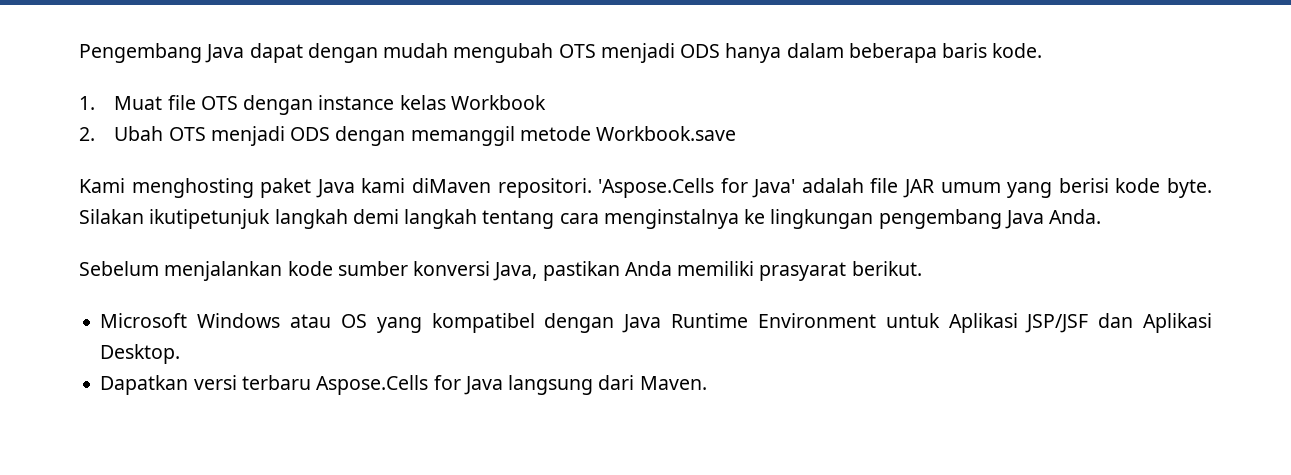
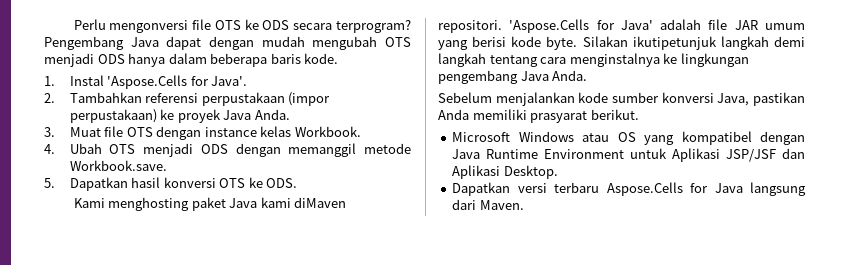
+ Perlu mengonversi file OTS ke ODS secara terprogram?
- 1. Muat file OTS dengan instance kelas Workbook
- 2. Ubah OTS menjadi ODS dengan memanggil metode Workbook.save
+ 1. Instal 'Aspose.Cells for Java'.
+ 2. Tambahkan referensi perpustakaan (impor perpustakaan) ke proyek Java Anda.
+ 3. Muat file OTS dengan instance kelas Workbook.
+ 4. Ubah OTS menjadi ODS dengan memanggil metode Workbook.save.
+ 5. Dapatkan hasil konversi OTS ke ODS.

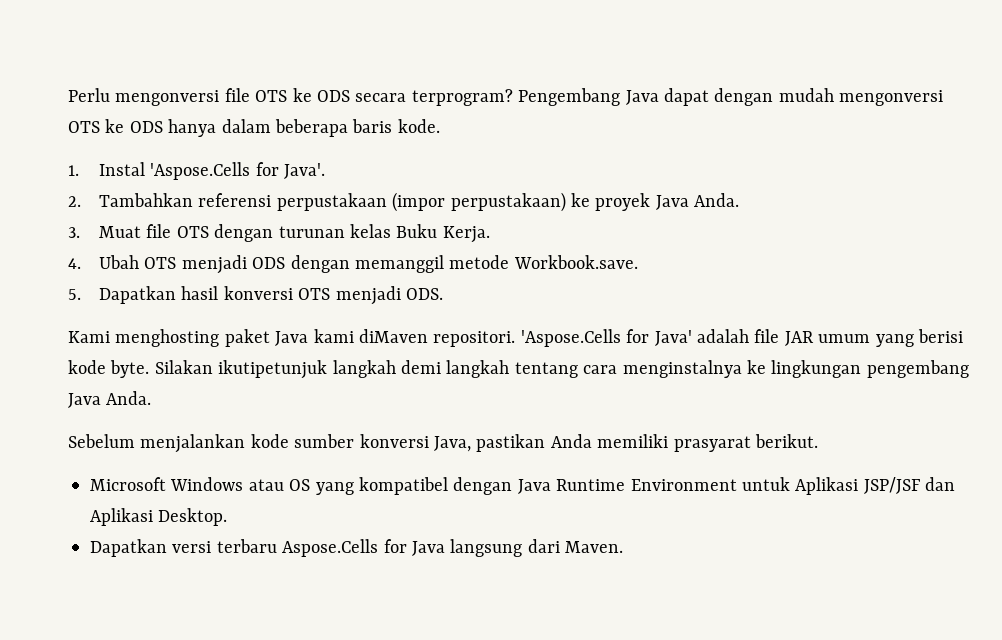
- Pengembang Java dapat dengan mudah mengubah OTS menjadi ODS hanya dalam beberapa baris kode.
+ Pengembang Java dapat dengan mudah mengonversi OTS ke ODS hanya dalam beberapa baris kode.
- 3. Muat file OTS dengan instance kelas Workbook.
+ 3. Muat file OTS dengan turunan kelas Buku Kerja.
- 5. Dapatkan hasil konversi OTS ke ODS.
+ 5. Dapatkan hasil konversi OTS menjadi ODS.

